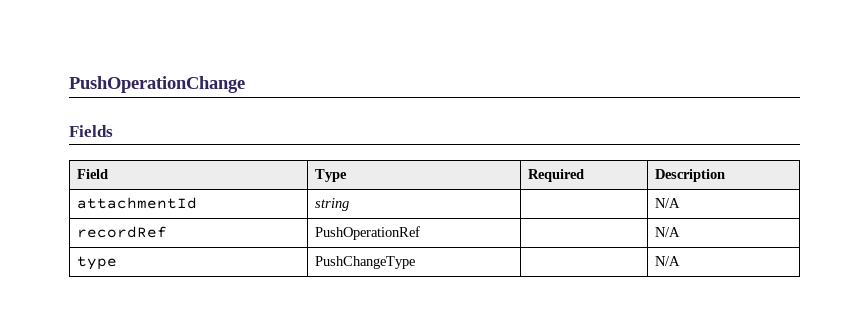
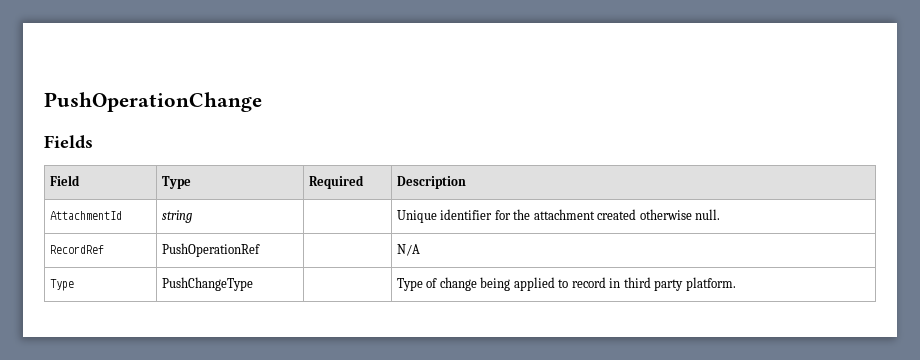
- attachmentId | string | | N/A
- recordRef | PushOperationRef | | N/A
+ AttachmentId | string | | Unique identifier for the attachment created otherwise null.
+ RecordRef | PushOperationRef | | N/A
- type | PushChangeType | | N/A
+ Type | PushChangeType | | Type of change being applied to record in third party platform.

